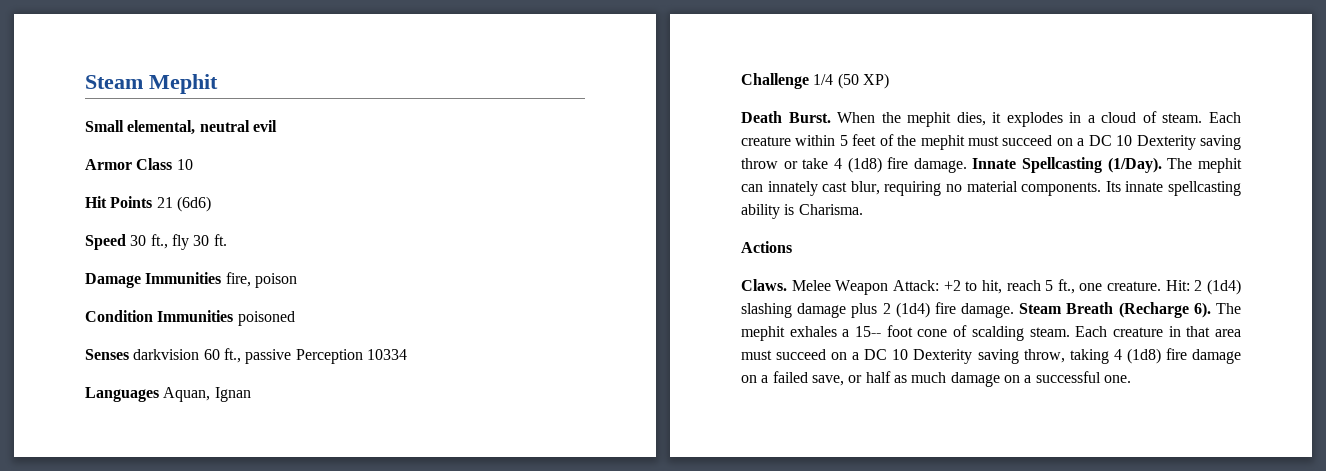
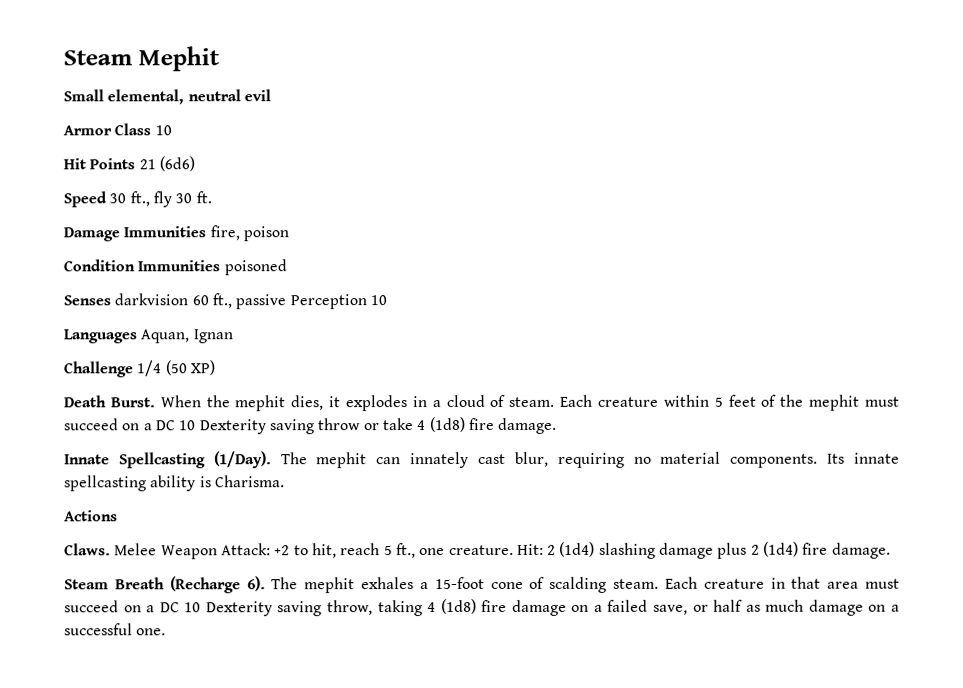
- Senses darkvision 60 ft., passive Perception 10334
+ Senses darkvision 60 ft., passive Perception 10
- Each creature within 5 feet of the mephit must succeed on a DC 10 Dexterity saving throw or take 4 (1d8) fire damage. Innate Spellcasting (1/Day).
+ Each creature within 5 feet of the mephit must succeed on a DC 10 Dexterity saving throw or take 4 (1d8) fire damage.
+ Innate Spellcasting (1/Day).
- Hit: 2 (1d4) slashing damage plus 2 (1d4) fire damage. Steam Breath (Recharge 6).
+ Hit: 2 (1d4) slashing damage plus 2 (1d4) fire damage.
+ Steam Breath (Recharge 6).
- The mephit exhales a 15-‐ foot cone of scalding steam.
+ The mephit exhales a 15-foot cone of scalding steam.

